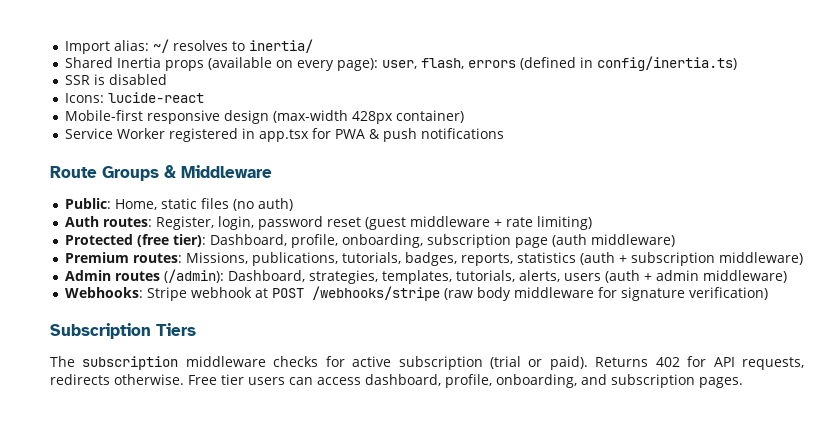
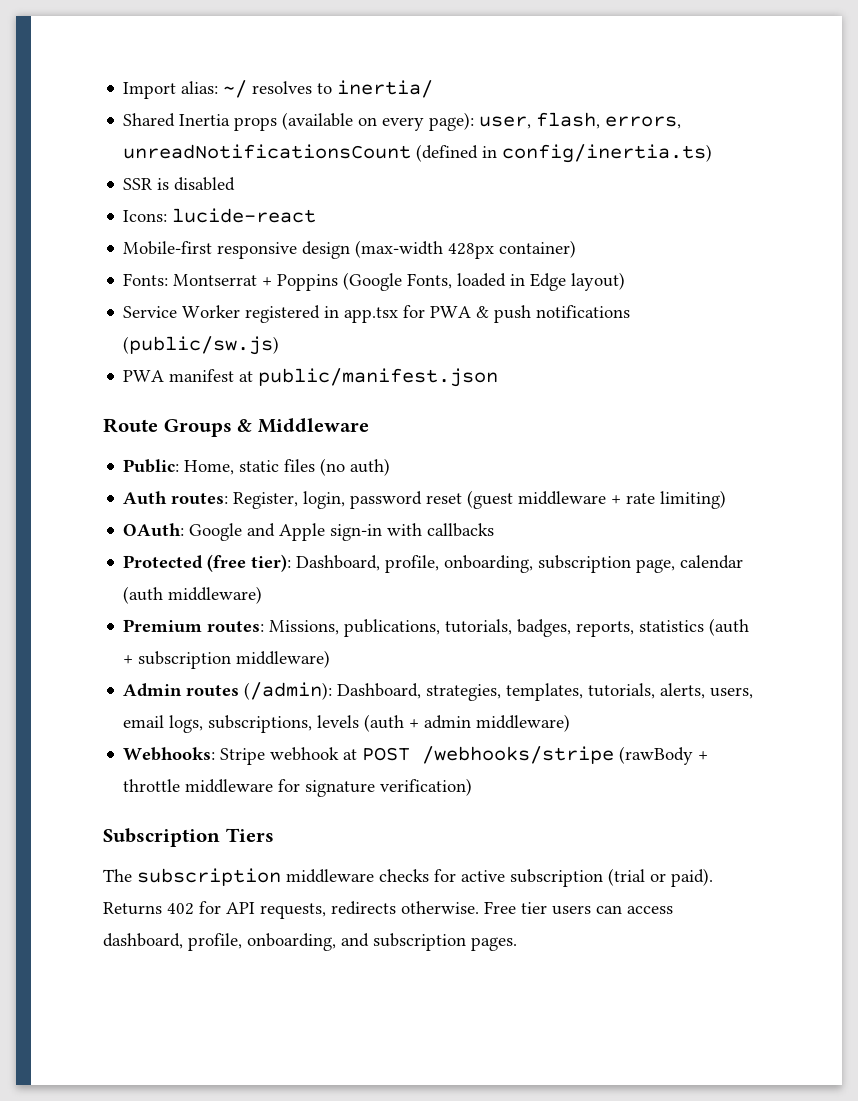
- Shared Inertia props (available on every page): user, flash, errors (defined in config/inertia.ts)
+ Shared Inertia props (available on every page): user, flash, errors, unreadNotificationsCount (defined in config/inertia.ts)
+ Fonts: Montserrat + Poppins (Google Fonts, loaded in Edge layout)
- Service Worker registered in app.tsx for PWA & push notifications
+ Service Worker registered in app.tsx for PWA & push notifications (public/sw.js)
+ PWA manifest at public/manifest.json
+ OAuth: Google and Apple sign-in with callbacks
- Protected (free tier): Dashboard, profile, onboarding, subscription page (auth middleware)
+ Protected (free tier): Dashboard, profile, onboarding, subscription page, calendar (auth middleware)
- Admin routes (/admin): Dashboard, strategies, templates, tutorials, alerts, users (auth + admin middleware)
+ Admin routes (/admin): Dashboard, strategies, templates, tutorials, alerts, users, email logs, subscriptions, levels (auth + admin middleware)
- Webhooks: Stripe webhook at POST /webhooks/stripe (raw body middleware for signature verification)
+ Webhooks: Stripe webhook at POST /webhooks/stripe (rawBody + throttle middleware for signature verification)

